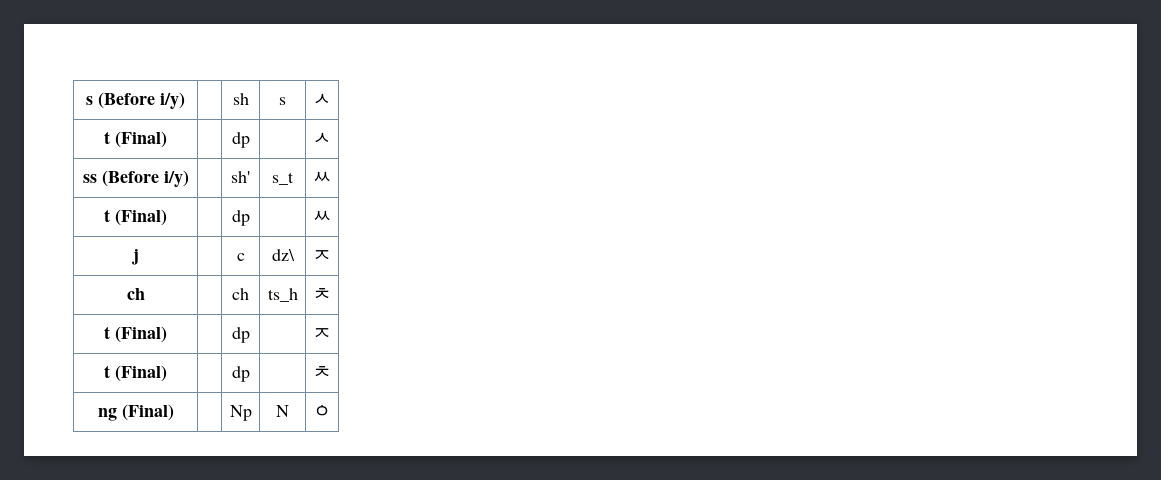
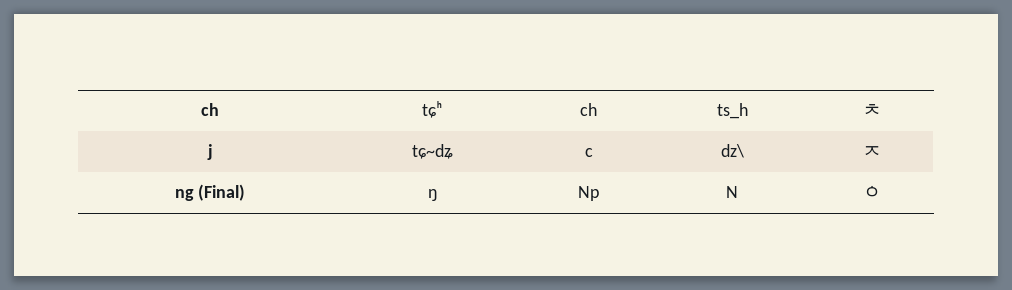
- s (Before i/y) | | sh | s | ㅅ
- t (Final) | | dp | | ㅅ
- ss (Before i/y) | | sh' | s_t | ㅆ
- t (Final) | | dp | | ㅆ
+ ch | tɕʰ | ch | ts_h | ㅊ
- j | | c | dz\ | ㅈ
+ j | tɕ~dʑ | c | dz\ | ㅈ
- ch | | ch | ts_h | ㅊ
- t (Final) | | dp | | ㅈ
- t (Final) | | dp | | ㅊ
- ng (Final) | | Np | N | ㅇ
+ ng (Final) | ŋ | Np | N | ㅇ

